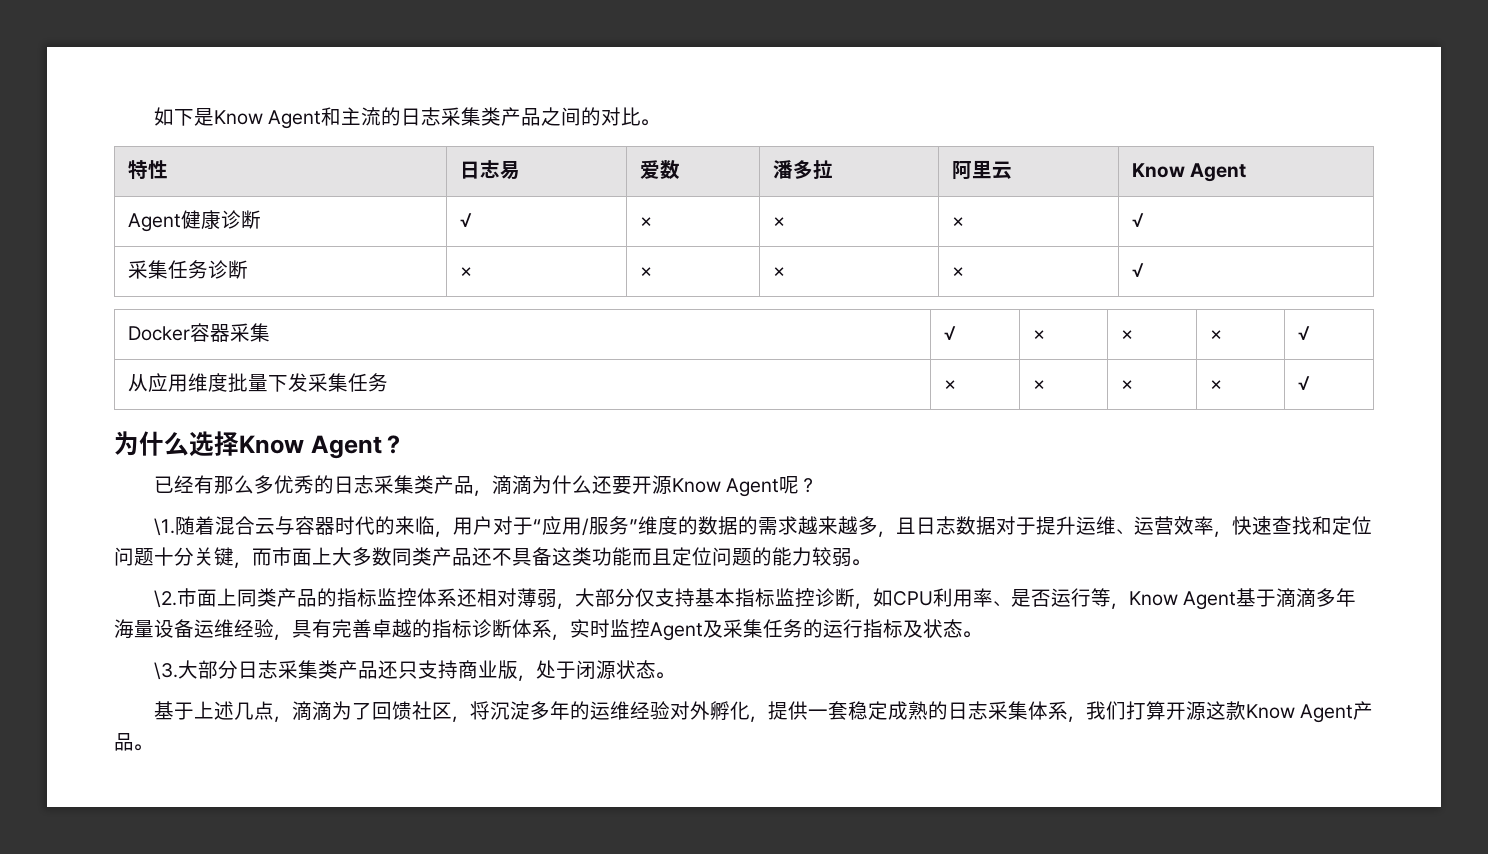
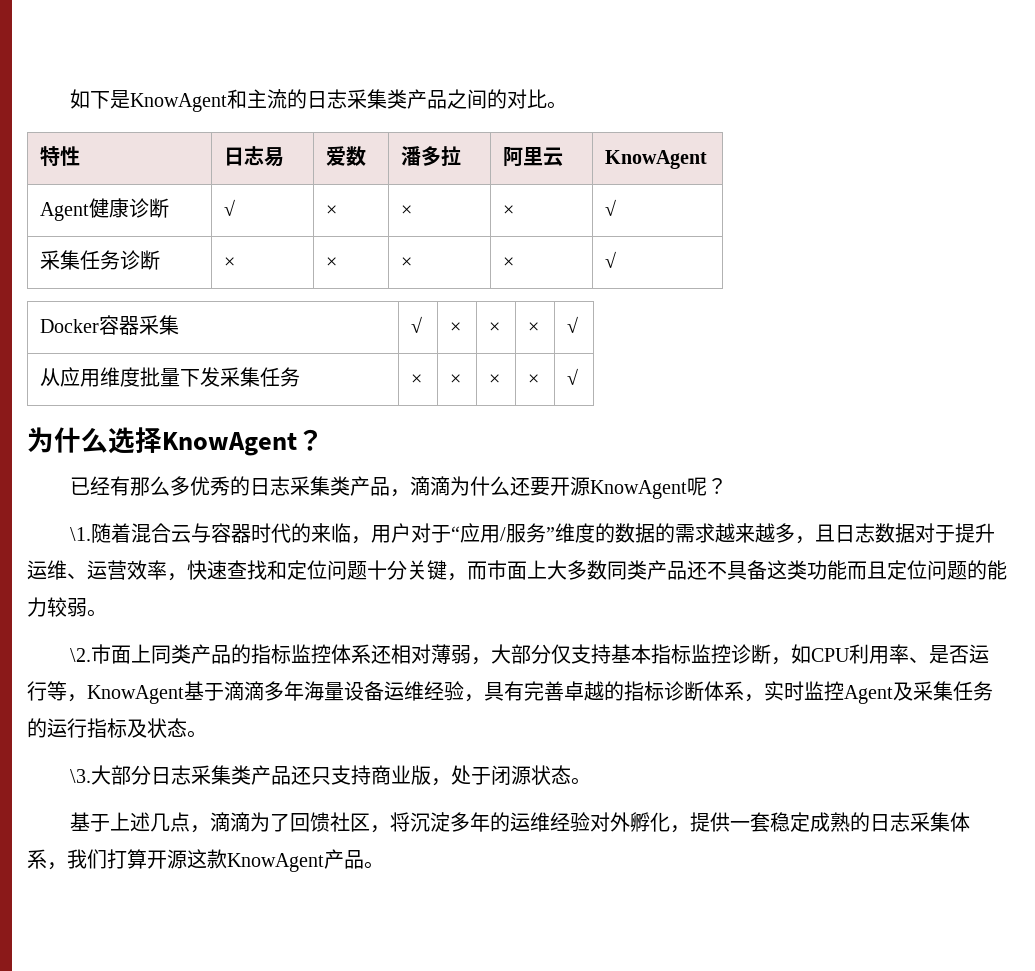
- 如下是Know Agent和主流的日志采集类产品之间的对比。
+ 如下是KnowAgent和主流的日志采集类产品之间的对比。
- 特性 | 日志易 | 爱数 | 潘多拉 | 阿里云 | Know Agent
+ 特性 | 日志易 | 爱数 | 潘多拉 | 阿里云 | KnowAgent
- 为什么选择Know Agent？
+ 为什么选择KnowAgent？
- 已经有那么多优秀的日志采集类产品，滴滴为什么还要开源Know Agent呢？
+ 已经有那么多优秀的日志采集类产品，滴滴为什么还要开源KnowAgent呢？
- 市面上同类产品的指标监控体系还相对薄弱，大部分仅支持基本指标监控诊断，如CPU利用率、是否运行等，Know Agent基于滴滴多年海量设备运维经验，具有完善卓越的指标诊断体系，实时监控Agent及采集任务的运行指标及状态。
+ 市面上同类产品的指标监控体系还相对薄弱，大部分仅支持基本指标监控诊断，如CPU利用率、是否运行等，KnowAgent基于滴滴多年海量设备运维经验，具有完善卓越的指标诊断体系，实时监控Agent及采集任务的运行指标及状态。
- 基于上述几点，滴滴为了回馈社区，将沉淀多年的运维经验对外孵化，提供一套稳定成熟的日志采集体系，我们打算开源这款Know Agent产品。
+ 基于上述几点，滴滴为了回馈社区，将沉淀多年的运维经验对外孵化，提供一套稳定成熟的日志采集体系，我们打算开源这款KnowAgent产品。

